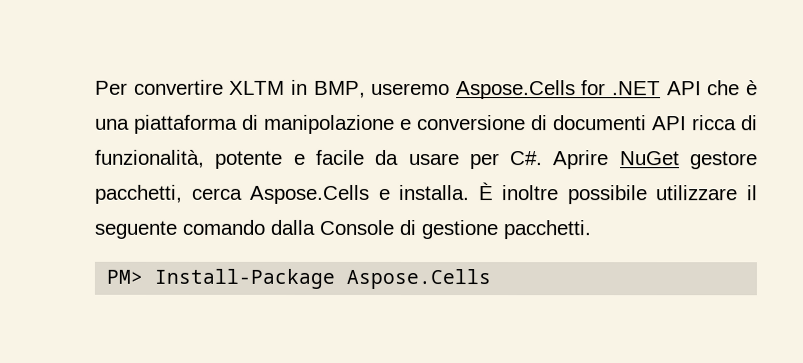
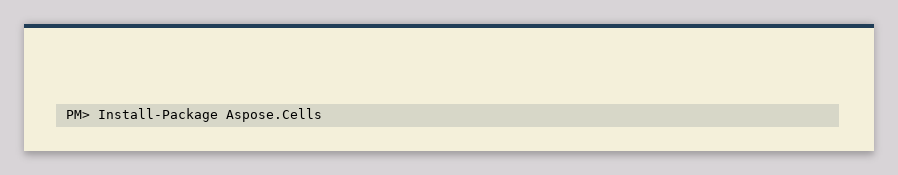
- Per convertire XLTM in BMP, useremo Aspose.Cells for .NET API che è una piattaforma di manipolazione e conversione di documenti API ricca di funzionalità, potente e facile da usare per C#. Aprire NuGet gestore pacchetti, cerca Aspose.Cells e installa. È inoltre possibile utilizzare il seguente comando dalla Console di gestione pacchetti.

